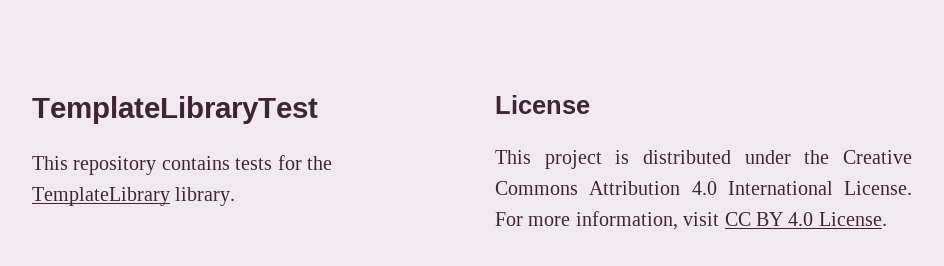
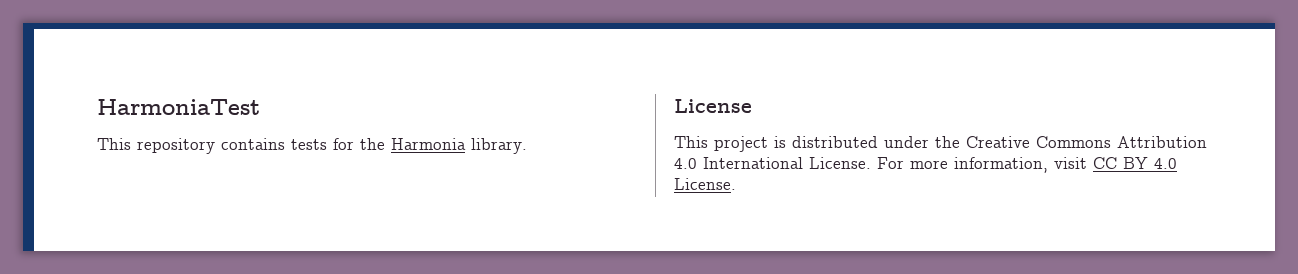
- TemplateLibraryTest
+ HarmoniaTest
- This repository contains tests for the TemplateLibrary library.
+ This repository contains tests for the Harmonia library.

